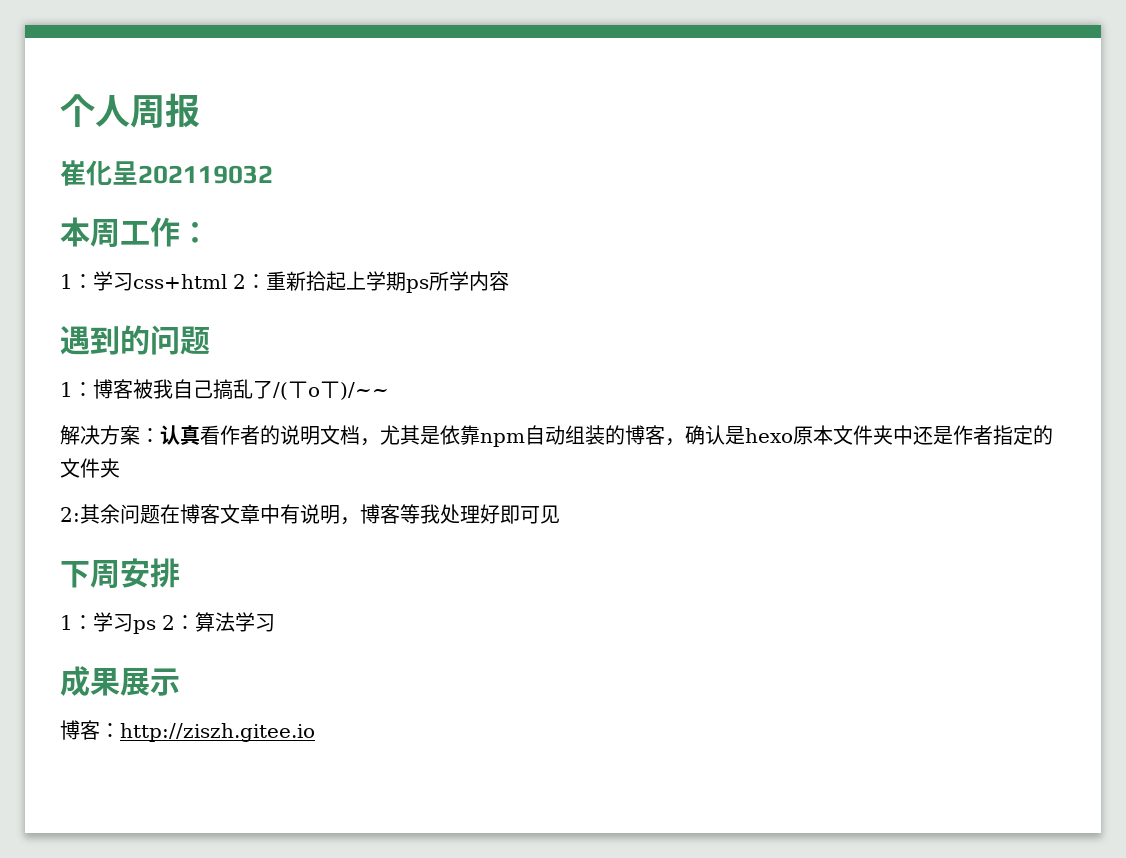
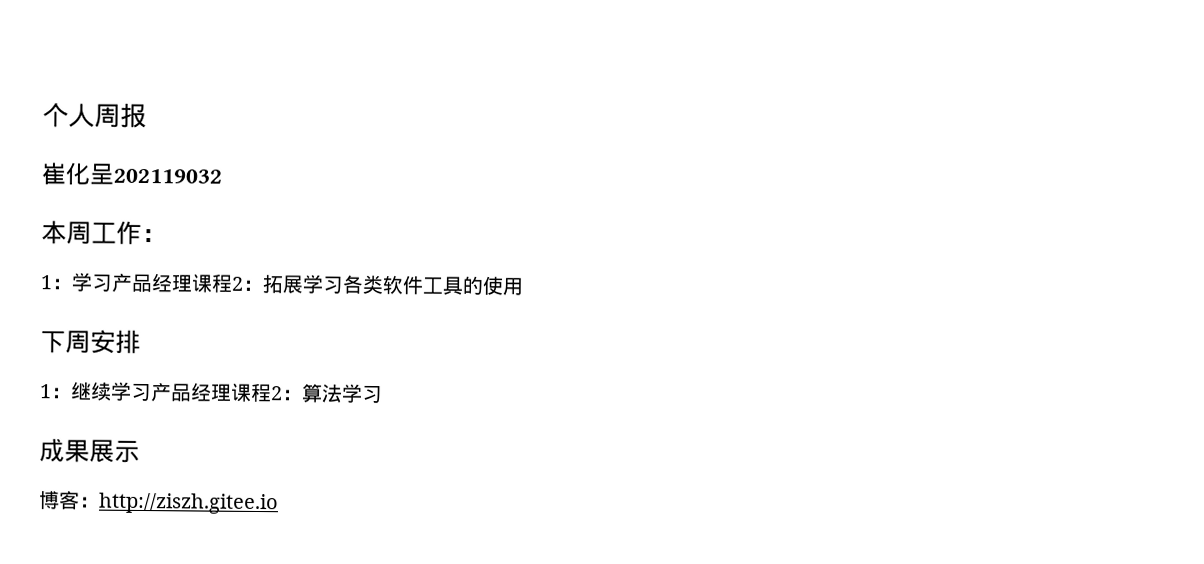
- 1：学习css+html 2：重新拾起上学期ps所学内容
- 遇到的问题
- 1：博客被我自己搞乱了/(ㄒoㄒ)/~~
- 解决方案：认真看作者的说明文档，尤其是依靠npm自动组装的博客，确认是hexo原本文件夹中还是作者指定的文件夹
- 2:其余问题在博客文章中有说明，博客等我处理好即可见
+ 1：学习产品经理课程2：拓展学习各类软件工具的使用
- 1：学习ps 2：算法学习
+ 1：继续学习产品经理课程2：算法学习

